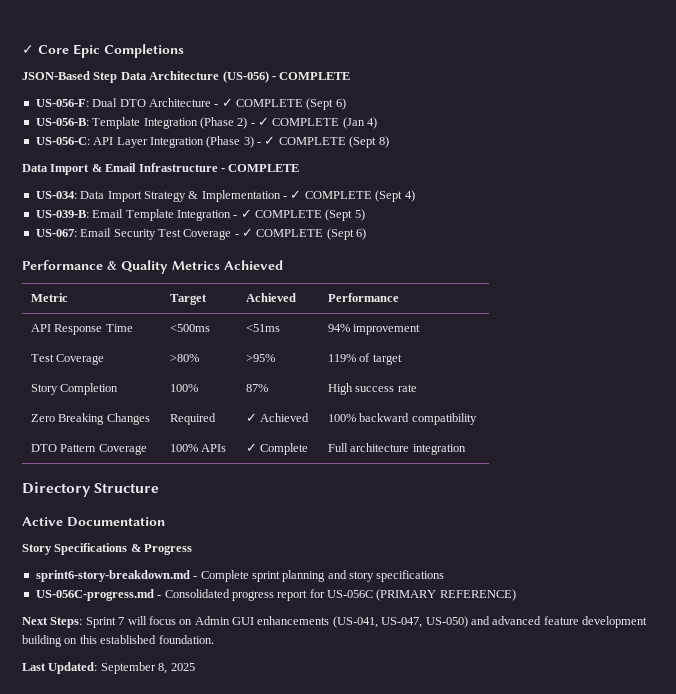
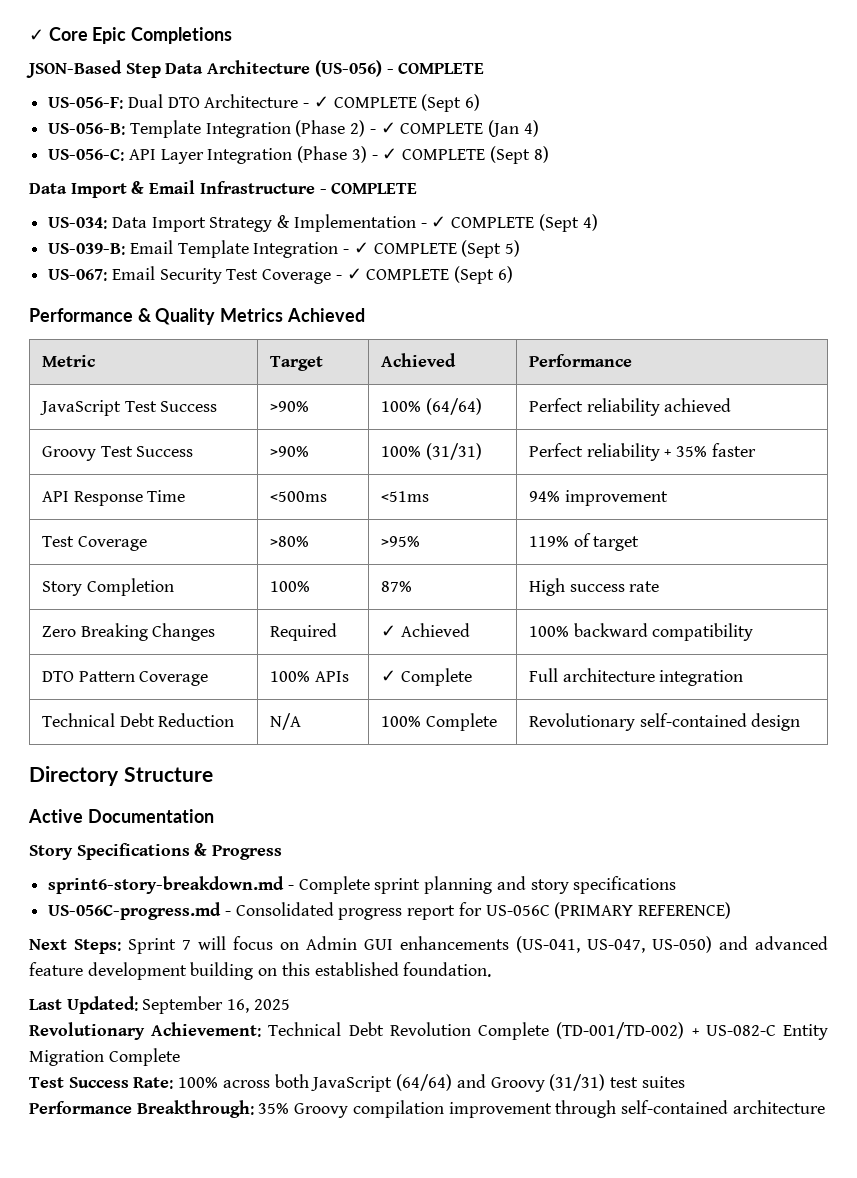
+ JavaScript Test Success | >90% | 100% (64/64) | Perfect reliability achieved
+ Groovy Test Success | >90% | 100% (31/31) | Perfect reliability + 35% faster
+ Technical Debt Reduction | N/A | 100% Complete | Revolutionary self-contained design
- Last Updated: September 8, 2025
+ Last Updated: September 16, 2025
+ Revolutionary Achievement: Technical Debt Revolution Complete (TD-001/TD-002) + US-082-C Entity Migration Complete
+ Test Success Rate: 100% across both JavaScript (64/64) and Groovy (31/31) test suites
+ Performance Breakthrough: 35% Groovy compilation improvement through self-contained architecture

